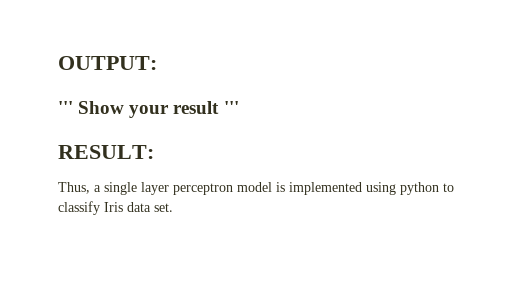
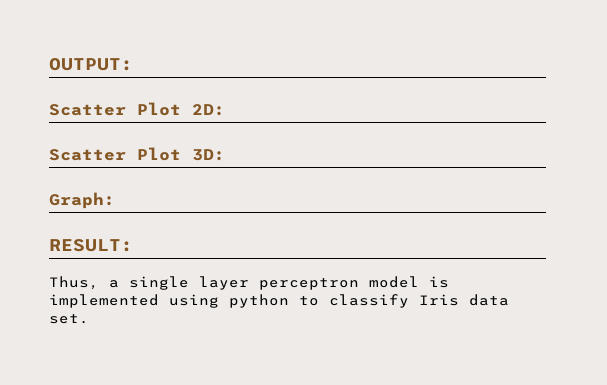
- ''' Show your result '''
+ Scatter Plot 2D:
+ Scatter Plot 3D:
+ Graph:

